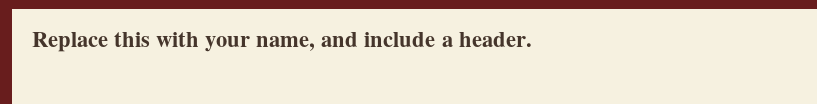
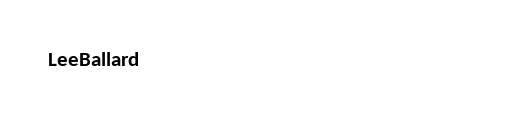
- Replace this with your name, and include a header.
+ LeeBallard

